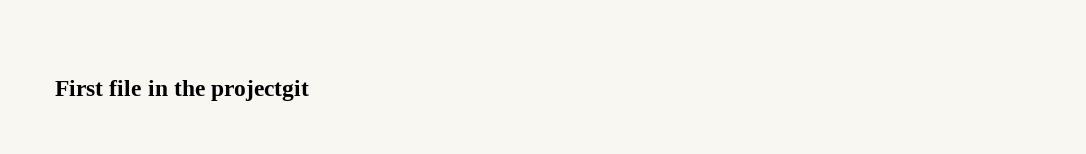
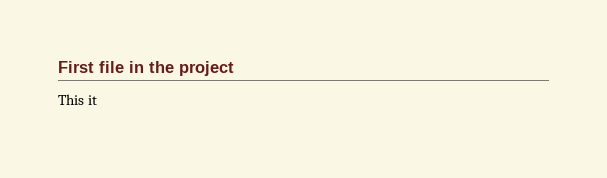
- First file in the projectgit
+ First file in the project
+ This it

